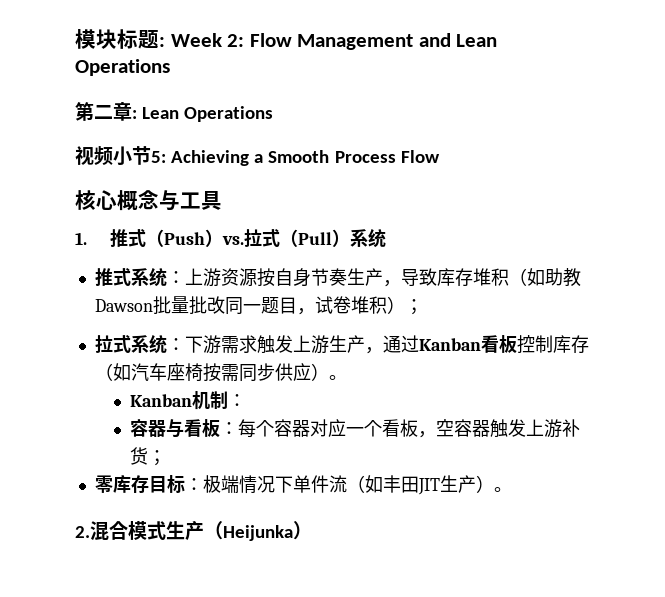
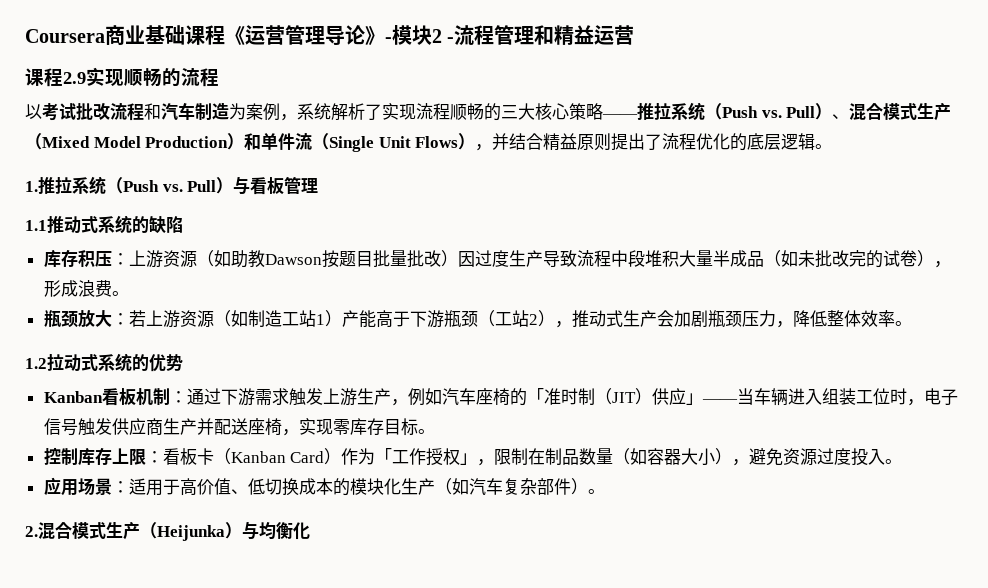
- 模块标题: Week 2: Flow Management and Lean Operations
- 第二章: Lean Operations
- 视频小节5: Achieving a Smooth Process Flow
- 核心概念与工具
- 1.推式（Push）vs.拉式（Pull）系统
- 推式系统：上游资源按自身节奏生产，导致库存堆积（如助教Dawson批量批改同一题目，试卷堆积）；
- 拉式系统：下游需求触发上游生产，通过Kanban看板控制库存（如汽车座椅按需同步供应）。
- Kanban机制：
- 容器与看板：每个容器对应一个看板，空容器触发上游补货；
- 零库存目标：极端情况下单件流（如丰田JIT生产）。
+ Coursera商业基础课程《运营管理导论》-模块2 -流程管理和精益运营
+ 课程2.9实现顺畅的流程
+ 以考试批改流程和汽车制造为案例，系统解析了实现流程顺畅的三大核心策略——推拉系统（Push vs. Pull）、混合模式生产（Mixed Model Production）和单件流（Single Unit Flows），并结合精益原则提出了流程优化的底层逻辑。
+ 1.推拉系统（Push vs. Pull）与看板管理
+ 1.1推动式系统的缺陷
+ 库存积压：上游资源（如助教Dawson按题目批量批改）因过度生产导致流程中段堆积大量半成品（如未批改完的试卷），形成浪费。
+ 瓶颈放大：若上游资源（如制造工站1）产能高于下游瓶颈（工站2），推动式生产会加剧瓶颈压力，降低整体效率。
+ 1.2拉动式系统的优势
+ Kanban看板机制：通过下游需求触发上游生产，例如汽车座椅的「准时制（JIT）供应」——当车辆进入组装工位时，电子信号触发供应商生产并配送座椅，实现零库存目标。
+ 控制库存上限：看板卡（Kanban Card）作为「工作授权」，限制在制品数量（如容器大小），避免资源过度投入。
+ 应用场景：适用于高价值、低切换成本的模块化生产（如汽车复杂部件）。
- 2.混合模式生产（Heijunka）
+ 2.混合模式生产（Heijunka）与均衡化

